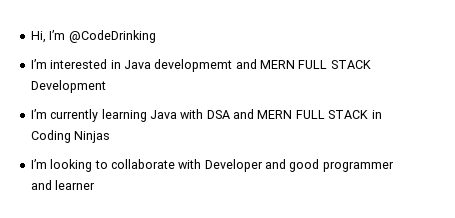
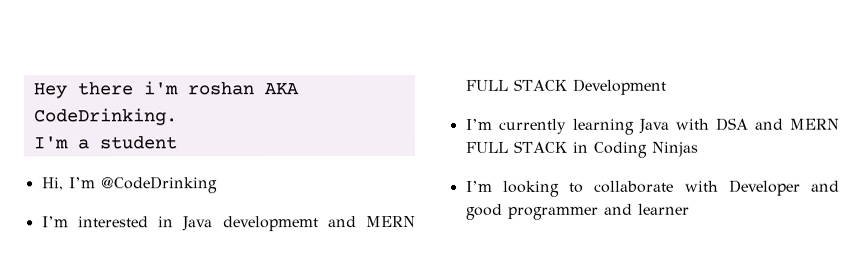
+ Hey there i'm roshan AKA CodeDrinking.
+ I'm a student

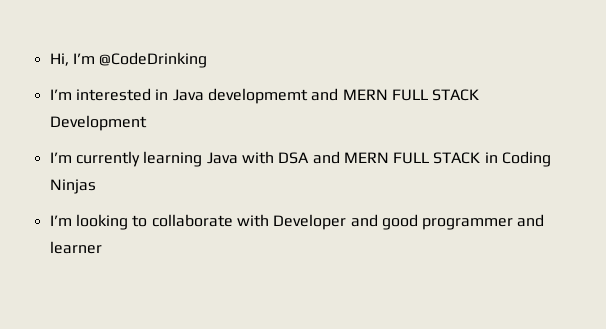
- Hey there i'm roshan AKA CodeDrinking.
- I'm a student

